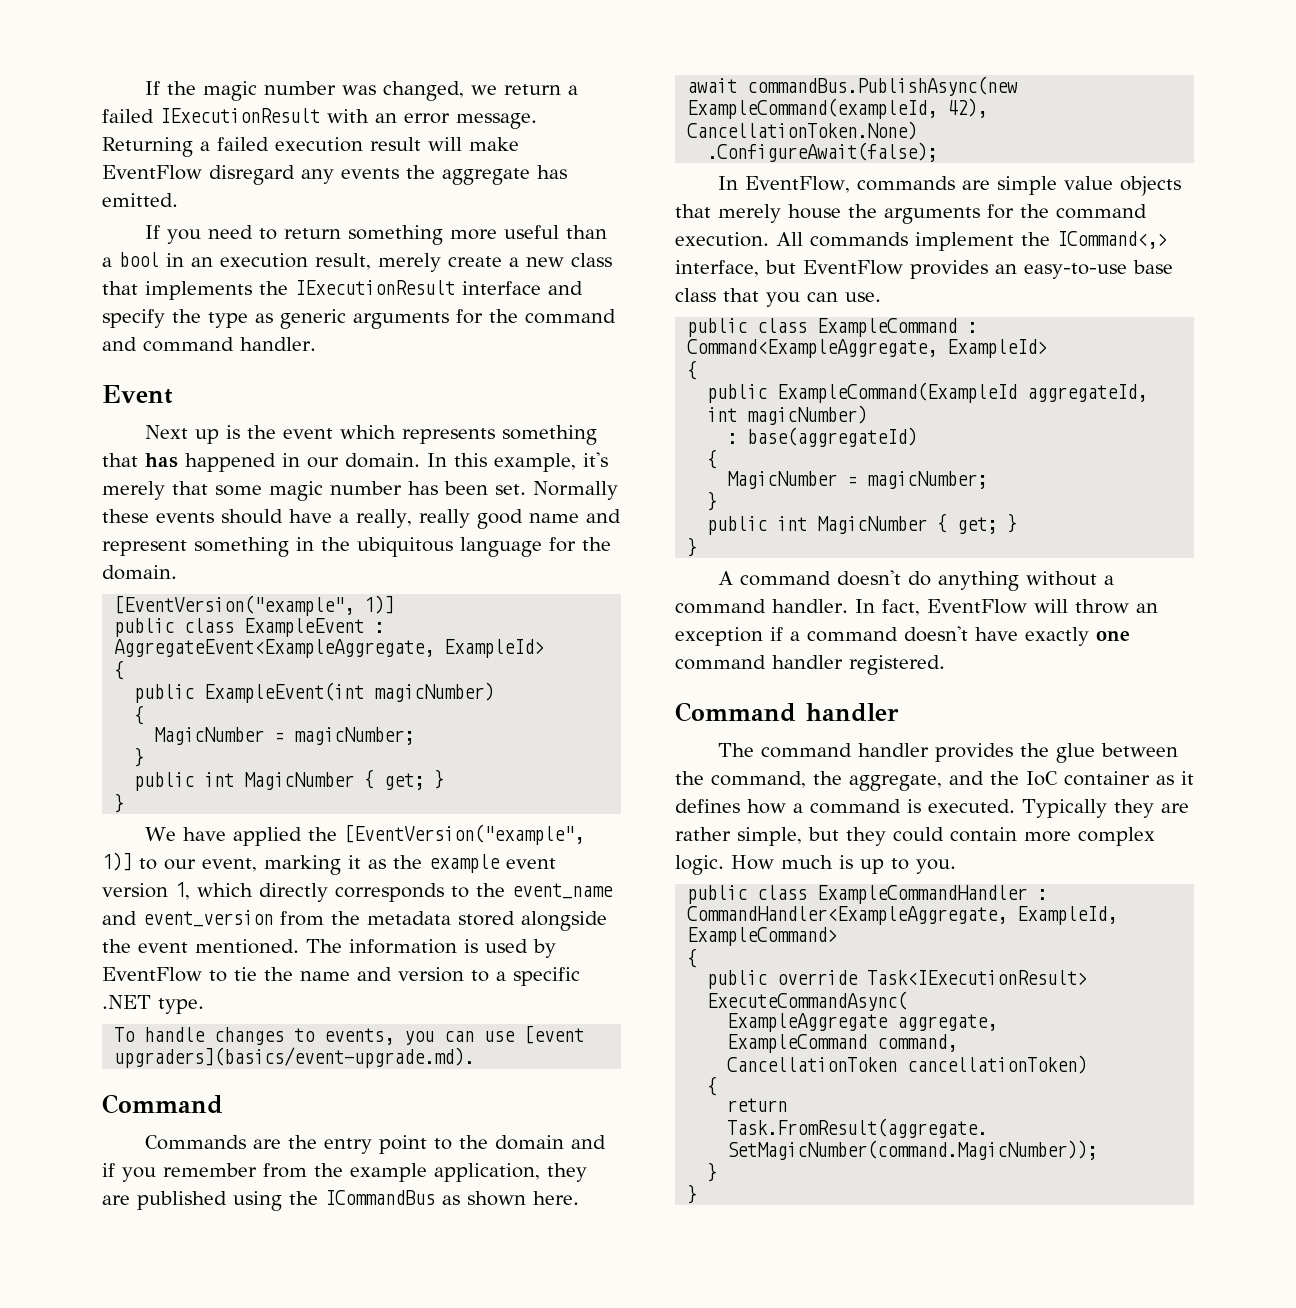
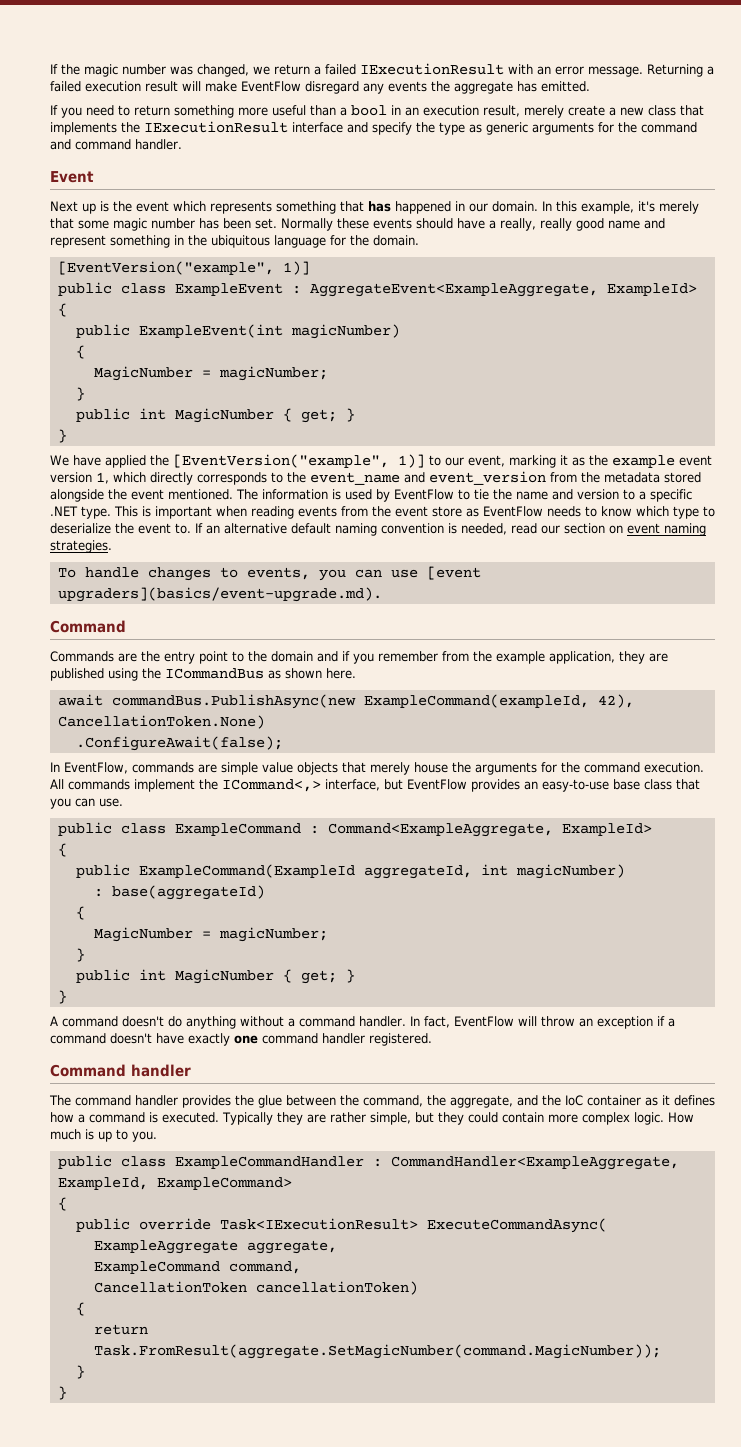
+ This is important when reading events from the event store as EventFlow needs to know which type to deserialize the event to. If an alternative default naming convention is needed, read our section on event naming strategies.

